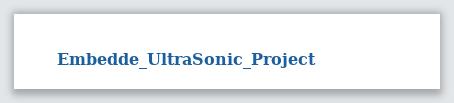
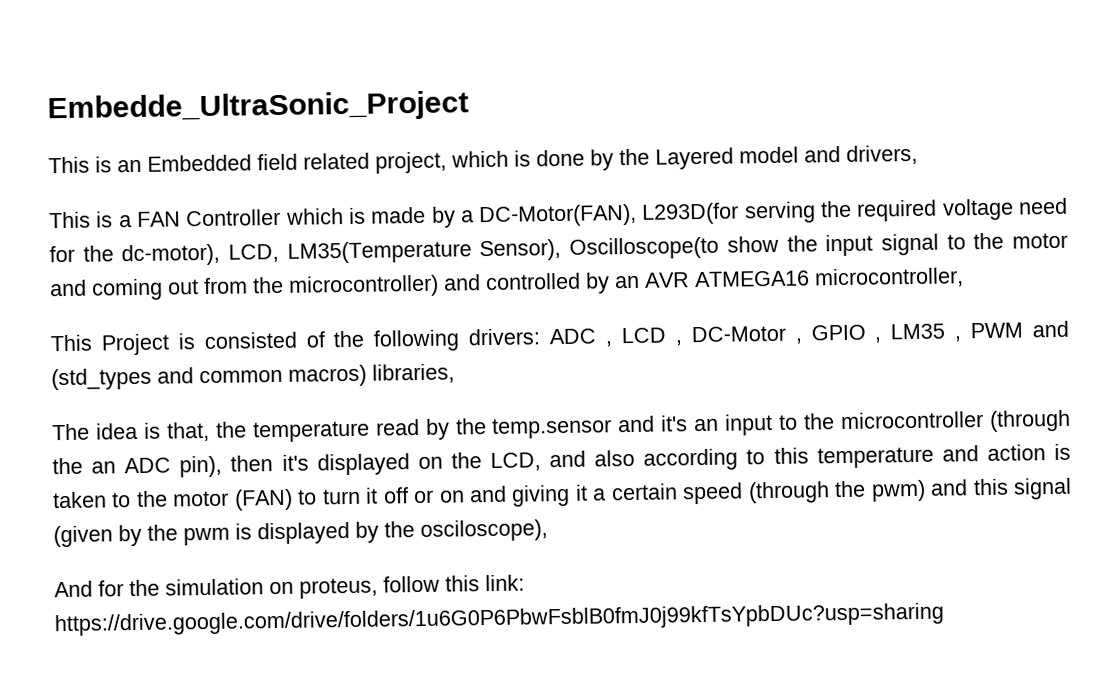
+ This is an Embedded field related project, which is done by the Layered model and drivers,
+ This is a FAN Controller which is made by a DC-Motor(FAN), L293D(for serving the required voltage need for the dc-motor), LCD, LM35(Temperature Sensor), Oscilloscope(to show the input signal to the motor and coming out from the microcontroller) and controlled by an AVR ATMEGA16 microcontroller,
+ This Project is consisted of the following drivers: ADC , LCD , DC-Motor , GPIO , LM35 , PWM and (std_types and common macros) libraries,
+ The idea is that, the temperature read by the temp.sensor and it's an input to the microcontroller (through the an ADC pin), then it's displayed on the LCD, and also according to this temperature and action is taken to the motor (FAN) to turn it off or on and giving it a certain speed (through the pwm) and this signal (given by the pwm is displayed by the osciloscope),
+ And for the simulation on proteus, follow this link: https://drive.google.com/drive/folders/1u6G0P6PbwFsblB0fmJ0j99kfTsYpbDUc?usp=sharing

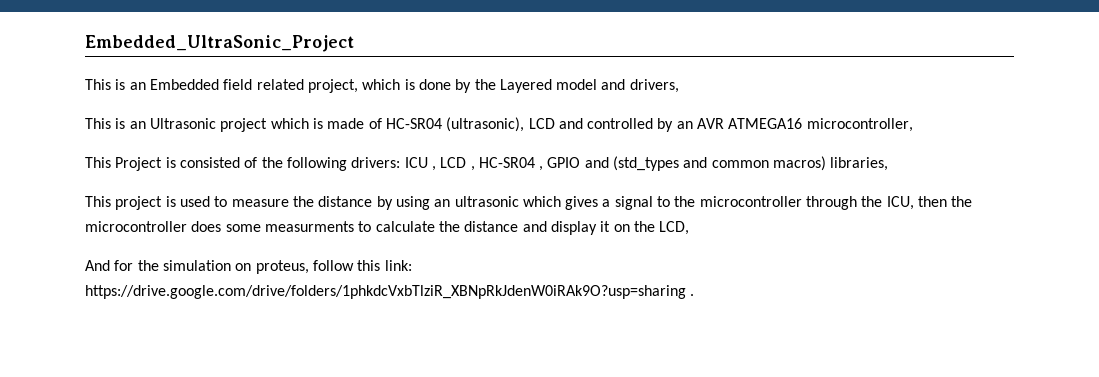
- Embedde_UltraSonic_Project
+ Embedded_UltraSonic_Project
- This is a FAN Controller which is made by a DC-Motor(FAN), L293D(for serving the required voltage need for the dc-motor), LCD, LM35(Temperature Sensor), Oscilloscope(to show the input signal to the motor and coming out from the microcontroller) and controlled by an AVR ATMEGA16 microcontroller,
+ This is an Ultrasonic project which is made of HC-SR04 (ultrasonic), LCD and controlled by an AVR ATMEGA16 microcontroller,
- This Project is consisted of the following drivers: ADC , LCD , DC-Motor , GPIO , LM35 , PWM and (std_types and common macros) libraries,
+ This Project is consisted of the following drivers: ICU , LCD , HC-SR04 , GPIO and (std_types and common macros) libraries,
- The idea is that, the temperature read by the temp.sensor and it's an input to the microcontroller (through the an ADC pin), then it's displayed on the LCD, and also according to this temperature and action is taken to the motor (FAN) to turn it off or on and giving it a certain speed (through the pwm) and this signal (given by the pwm is displayed by the osciloscope),
+ This project is used to measure the distance by using an ultrasonic which gives a signal to the microcontroller through the ICU, then the microcontroller does some measurments to calculate the distance and display it on the LCD,
- And for the simulation on proteus, follow this link: https://drive.google.com/drive/folders/1u6G0P6PbwFsblB0fmJ0j99kfTsYpbDUc?usp=sharing
+ And for the simulation on proteus, follow this link: https://drive.google.com/drive/folders/1phkdcVxbTlziR_XBNpRkJdenW0iRAk9O?usp=sharing .

